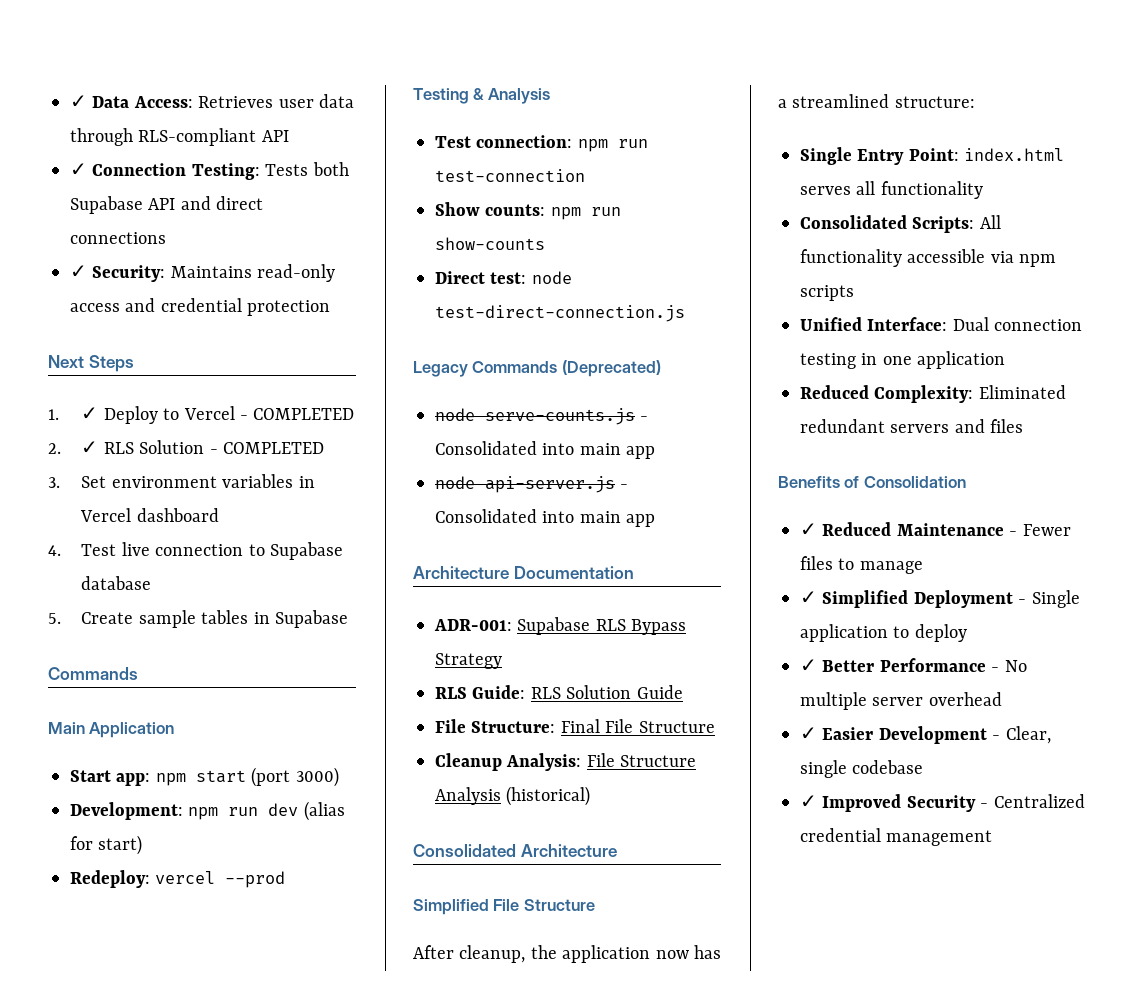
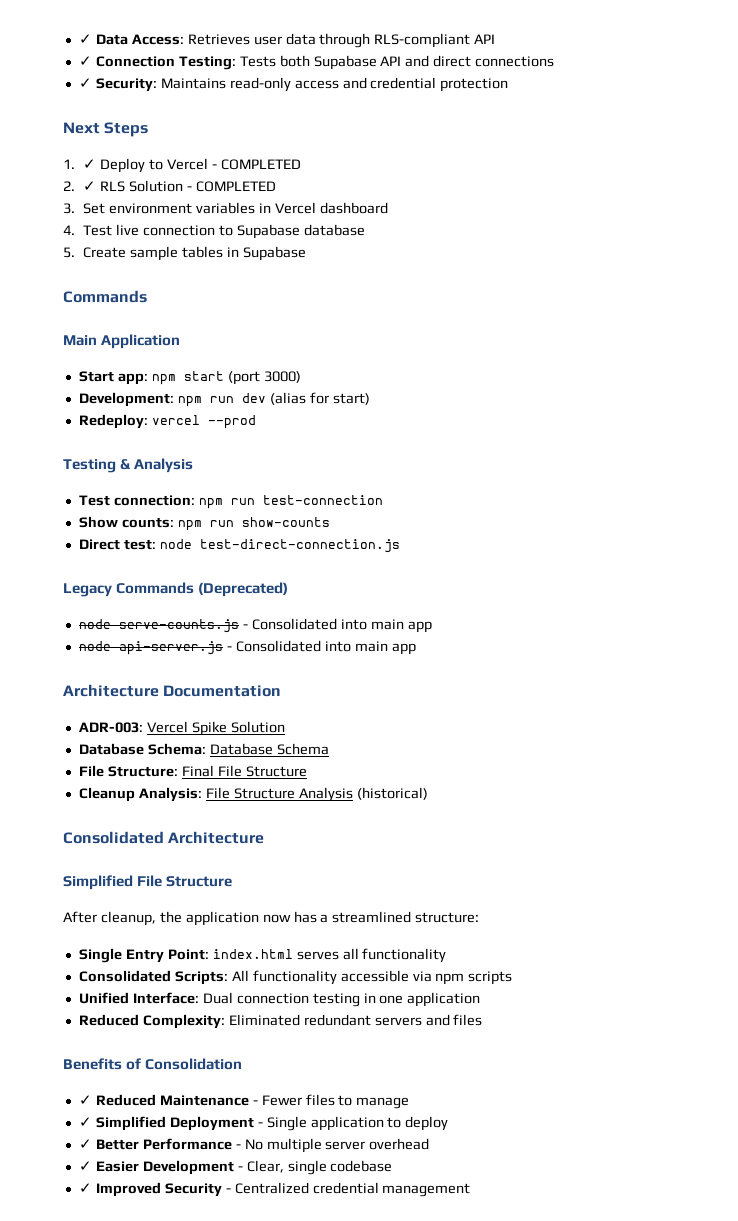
- ADR-001: Supabase RLS Bypass Strategy
- RLS Guide: RLS Solution Guide
+ ADR-003: Vercel Spike Solution
+ Database Schema: Database Schema

